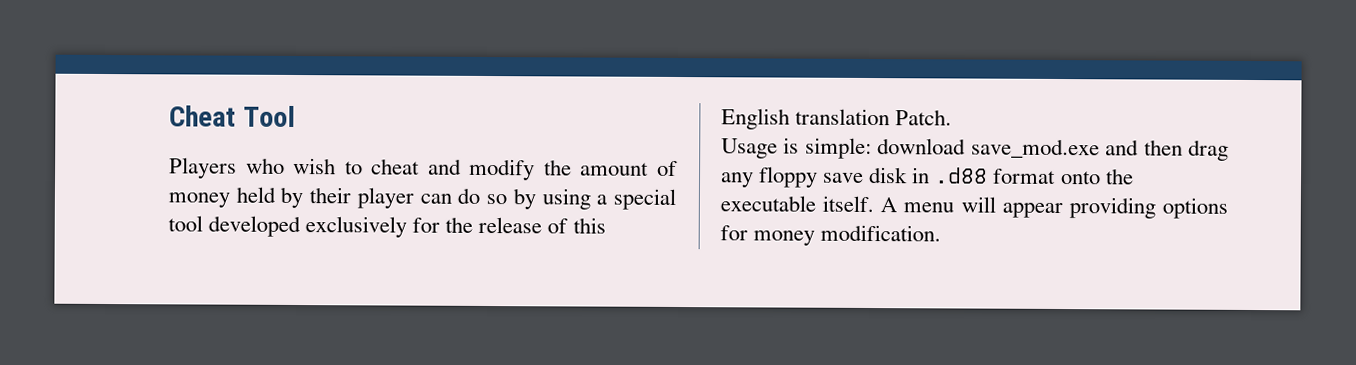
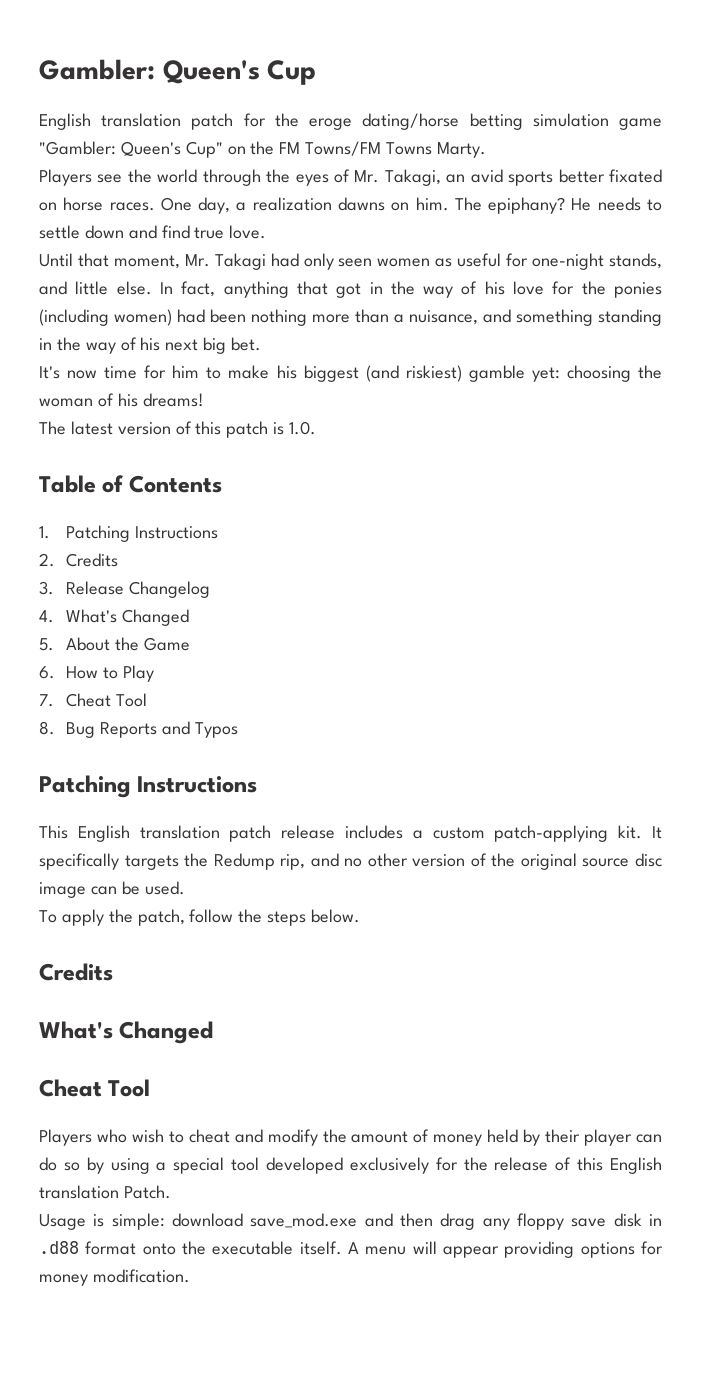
+ Gambler: Queen's Cup
+ English translation patch for the eroge dating/horse betting simulation game "Gambler: Queen's Cup" on the FM Towns/FM Towns Marty.
+ Players see the world through the eyes of Mr. Takagi, an avid sports better fixated on horse races. One day, a realization dawns on him. The epiphany? He needs to settle down and find true love.
+ Until that moment, Mr. Takagi had only seen women as useful for one-night stands, and little else. In fact, anything that got in the way of his love for the ponies (including women) had been nothing more than a nuisance, and something standing in the way of his next big bet.
+ It's now time for him to make his biggest (and riskiest) gamble yet: choosing the woman of his dreams!
+ The latest version of this patch is 1.0.
+ Table of Contents
+ 1. Patching Instructions
+ 2. Credits
+ 3. Release Changelog
+ 4. What's Changed
+ 5. About the Game
+ 6. How to Play
+ 7. Cheat Tool
+ 8. Bug Reports and Typos
+ Patching Instructions
+ This English translation patch release includes a custom patch-applying kit. It specifically targets the Redump rip, and no other version of the original source disc image can be used.
+ To apply the patch, follow the steps below.
+ Credits
+ What's Changed

